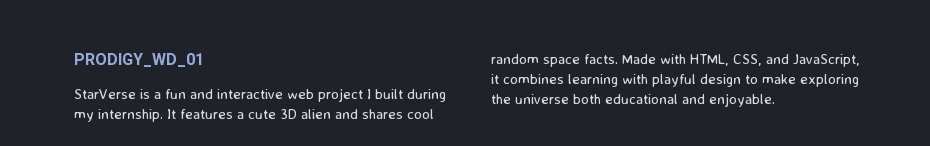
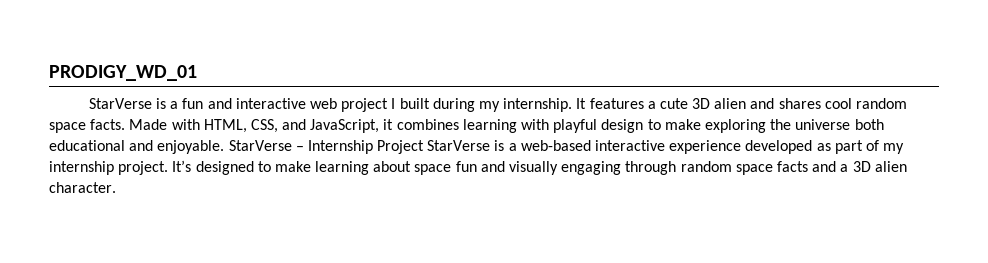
+ StarVerse – Internship Project StarVerse is a web-based interactive experience developed as part of my internship project. It’s designed to make learning about space fun and visually engaging through random space facts and a 3D alien character.

